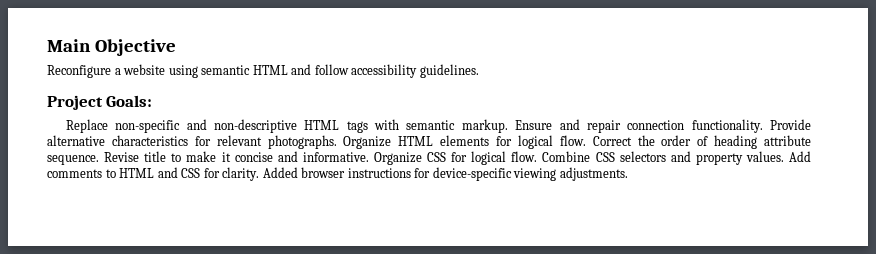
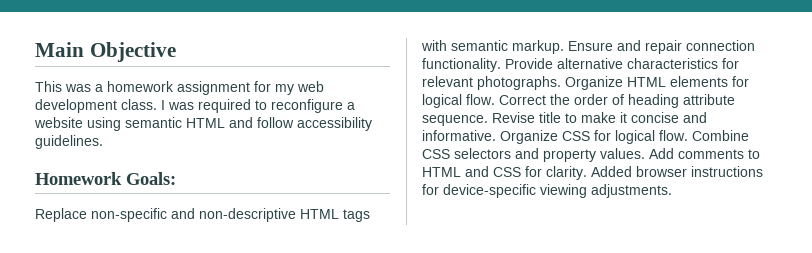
- Reconfigure a website using semantic HTML and follow accessibility guidelines.
+ This was a homework assignment for my web development class. I was required to reconfigure a website using semantic HTML and follow accessibility guidelines.
- Project Goals:
+ Homework Goals:

